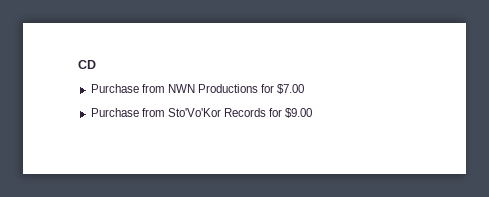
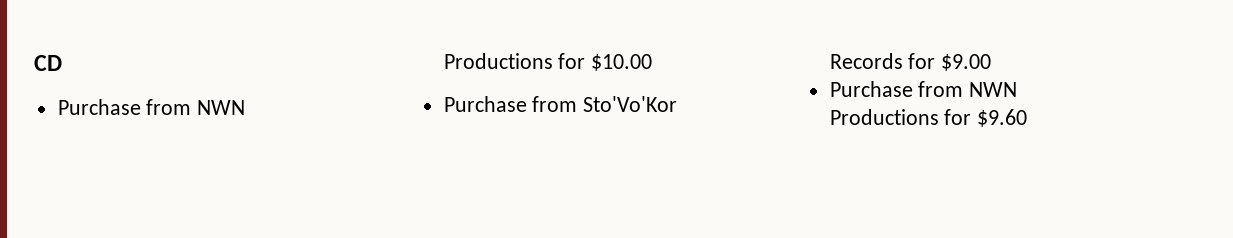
- Purchase from NWN Productions for $7.00
+ Purchase from NWN Productions for $10.00
+ Purchase from NWN Productions for $9.60

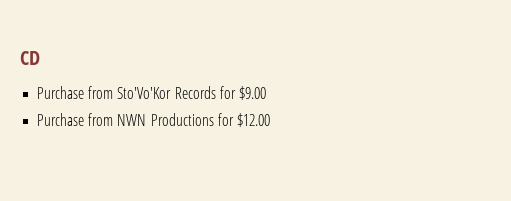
- Purchase from NWN Productions for $10.00
- Purchase from NWN Productions for $9.60
+ Purchase from NWN Productions for $12.00

